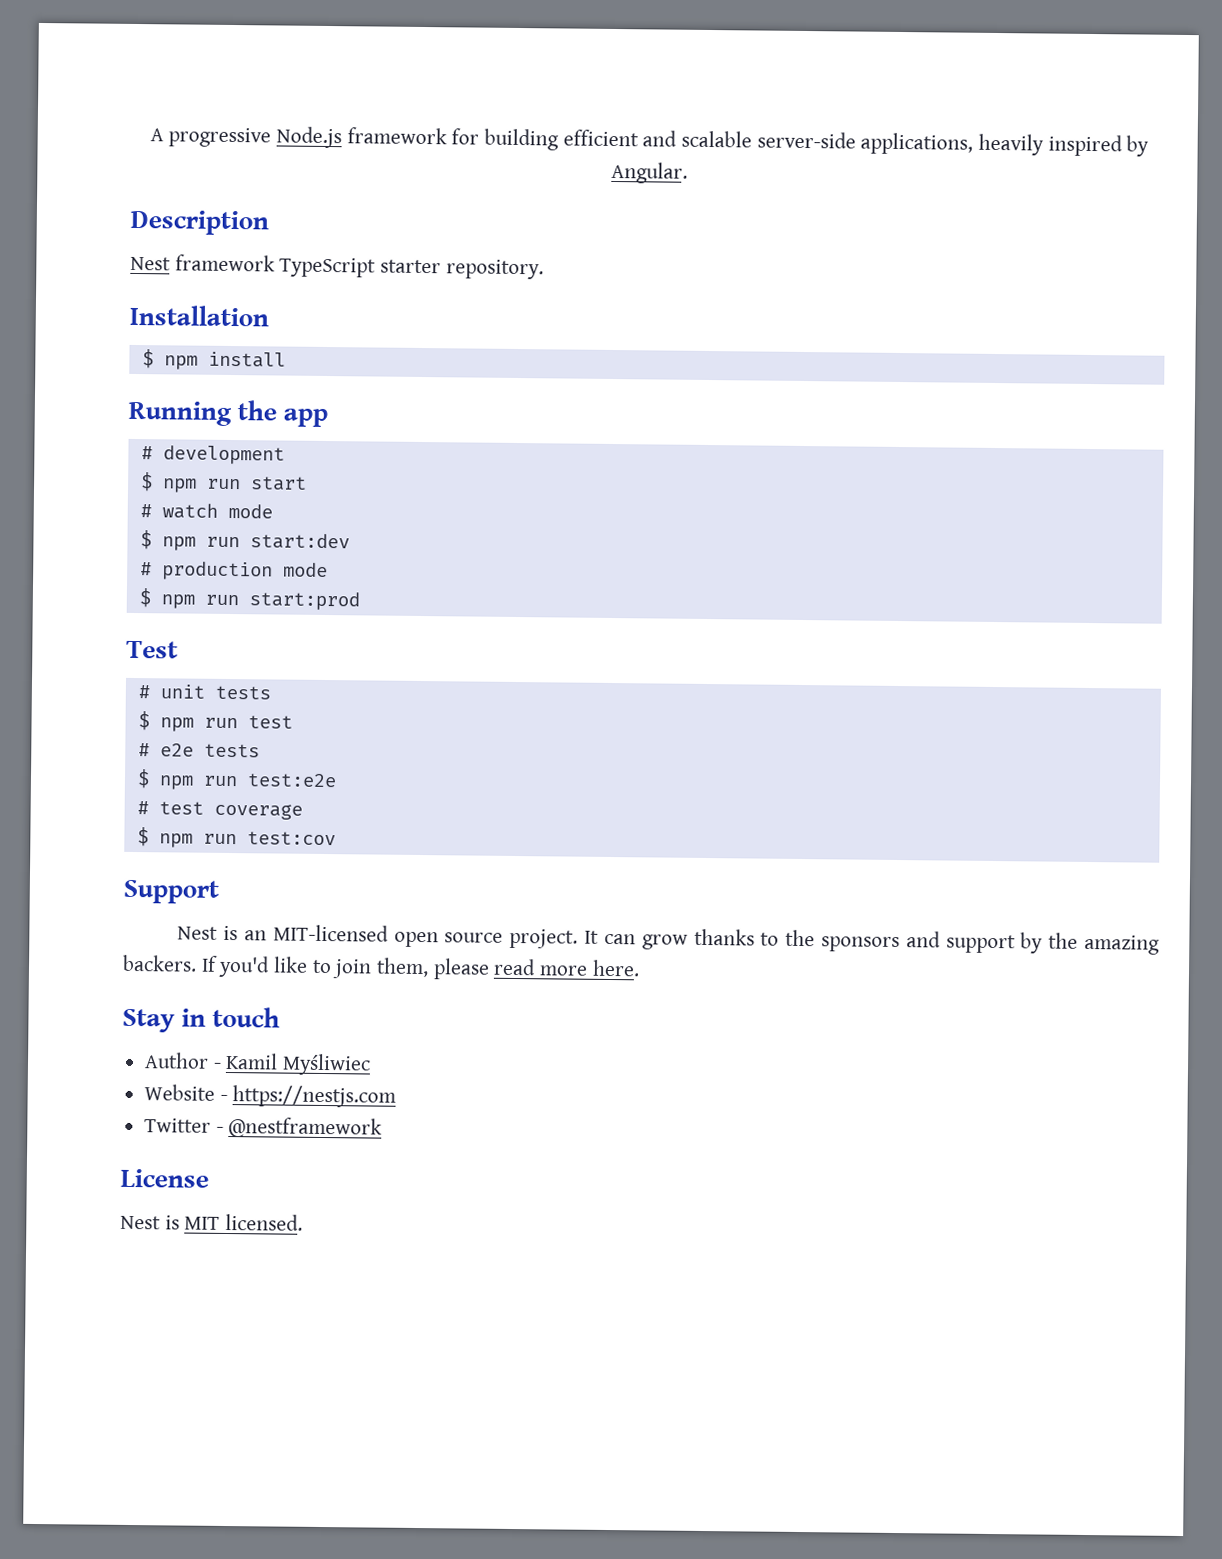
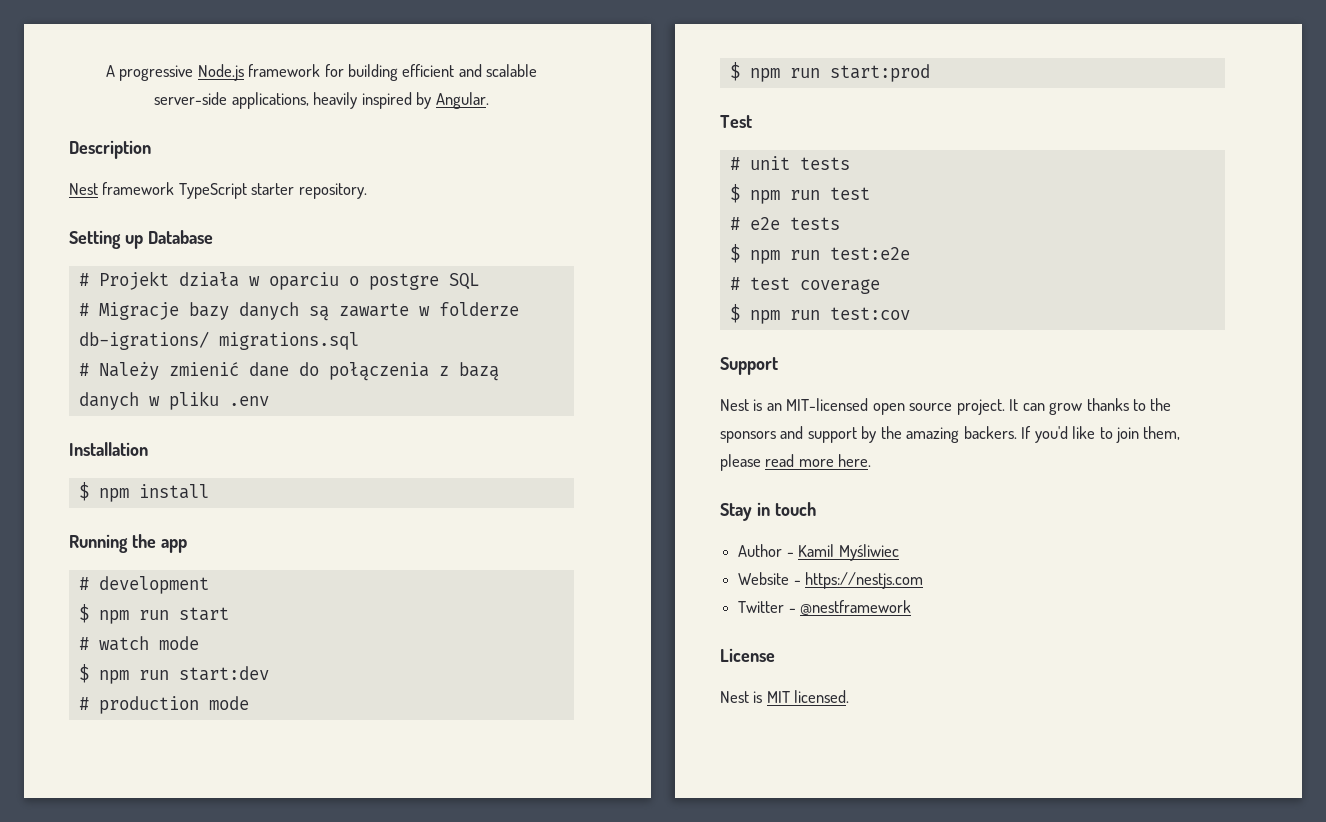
+ Setting up Database
+ # Projekt działa w oparciu o postgre SQL
+ # Migracje bazy danych są zawarte w folderze db-igrations/ migrations.sql
+ # Należy zmienić dane do połączenia z bazą danych w pliku .env

